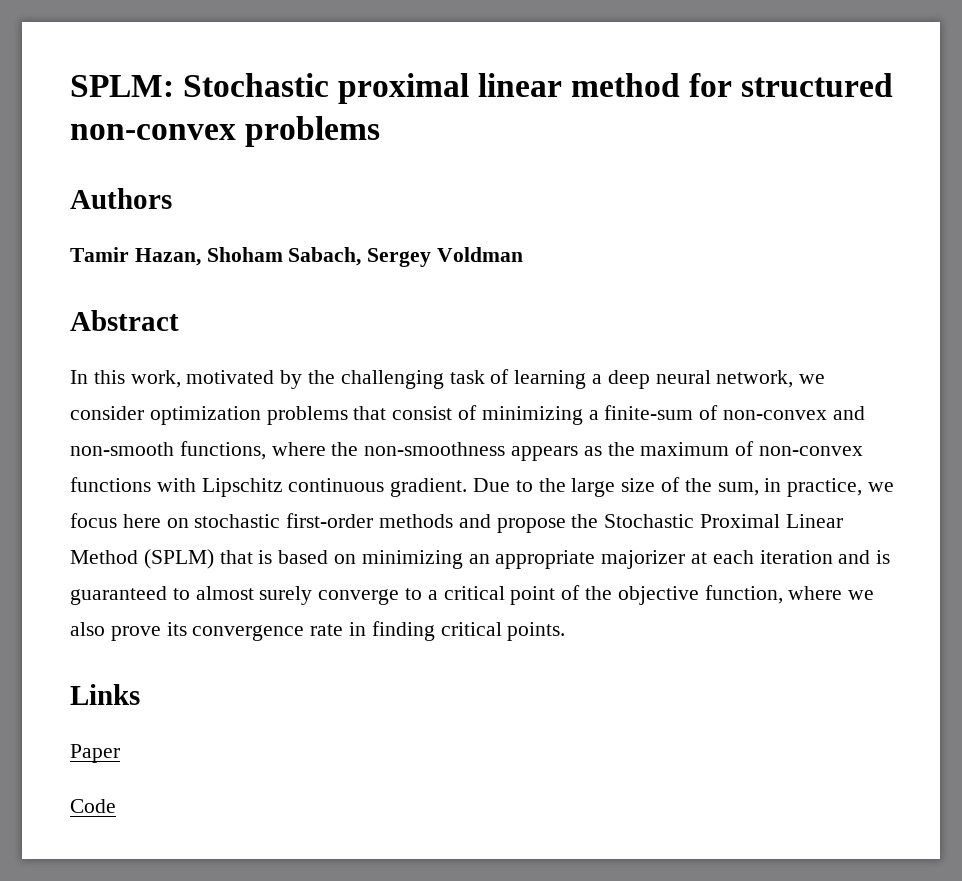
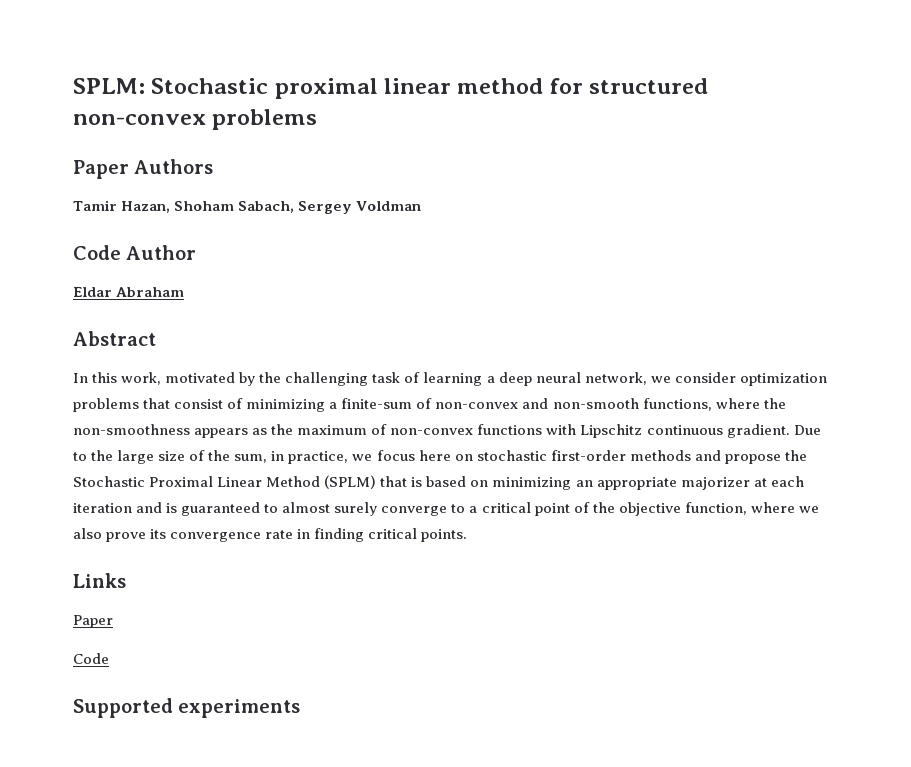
- Authors
+ Paper Authors
+ Code Author
+ Eldar Abraham
+ Supported experiments

